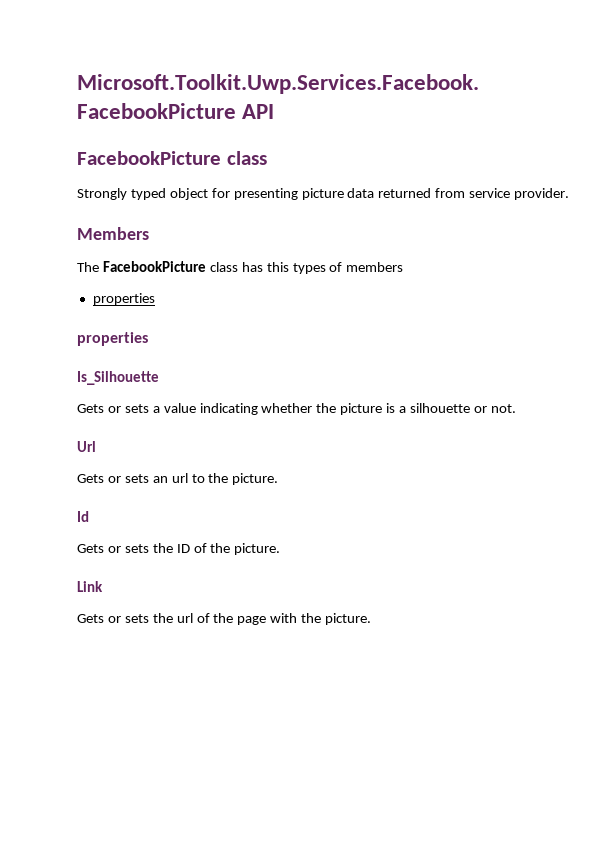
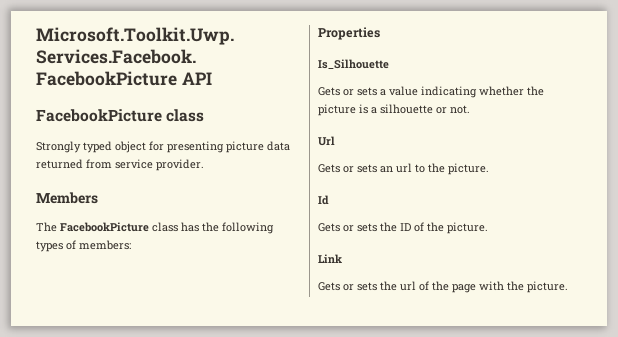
- The FacebookPicture class has this types of members
- properties
- properties
+ The FacebookPicture class has the following types of members:
+ Properties

